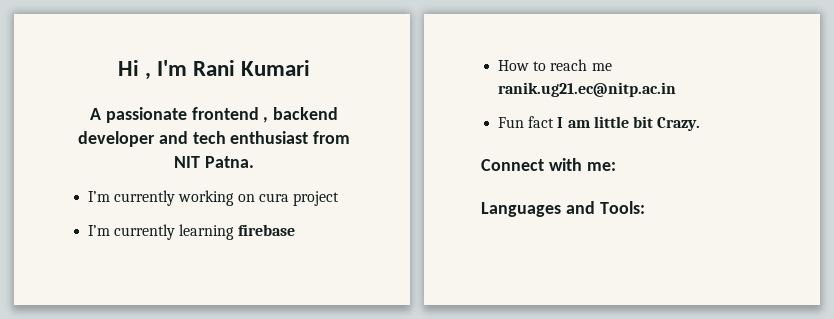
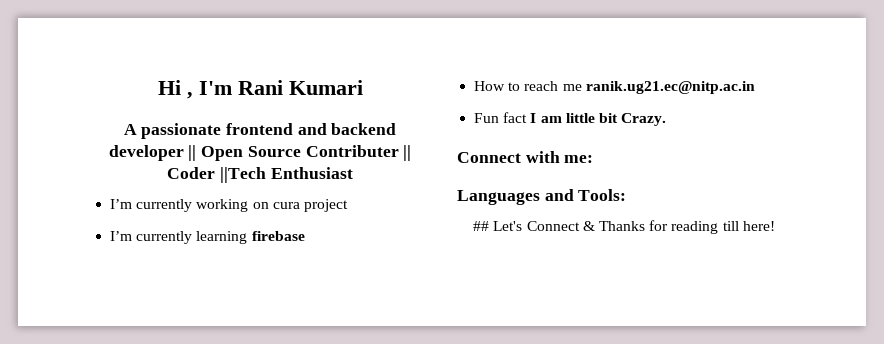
- A passionate frontend , backend developer and tech enthusiast from NIT Patna.
+ A passionate frontend and backend developer || Open Source Contributer || Coder ||Tech Enthusiast
+ ## Let's Connect & Thanks for reading till here!

